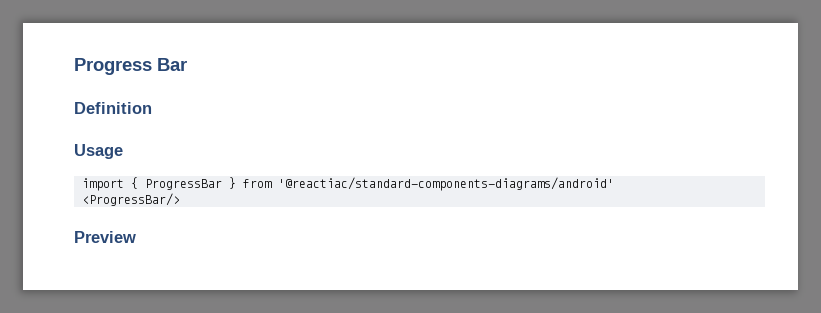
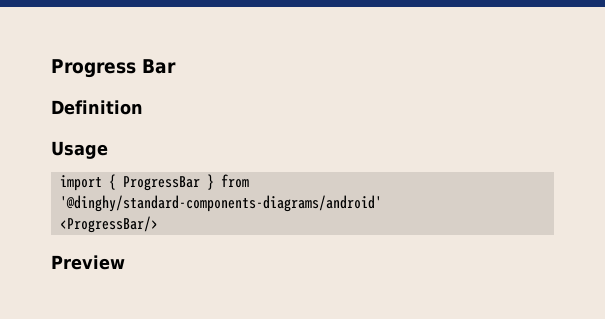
- import { ProgressBar } from '@reactiac/standard-components-diagrams/android'
+ import { ProgressBar } from '@dinghy/standard-components-diagrams/android'

